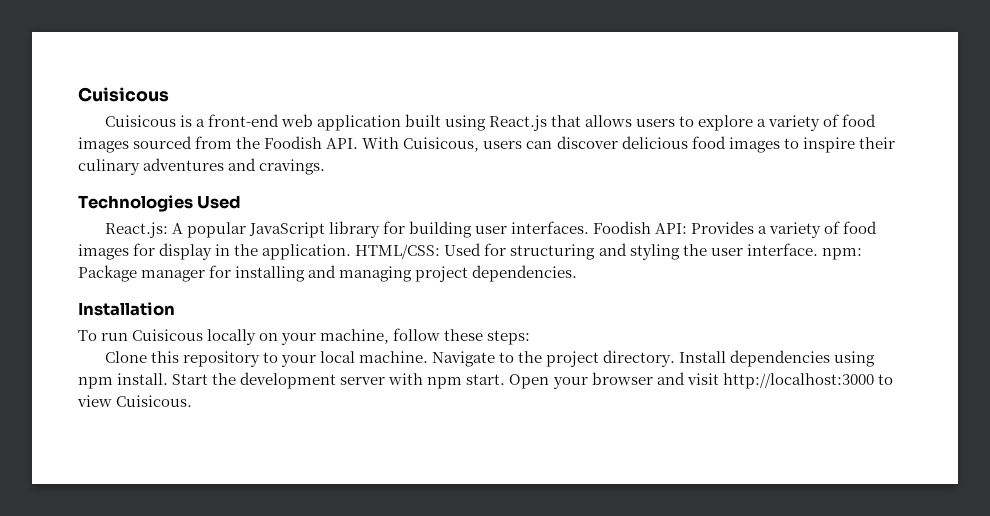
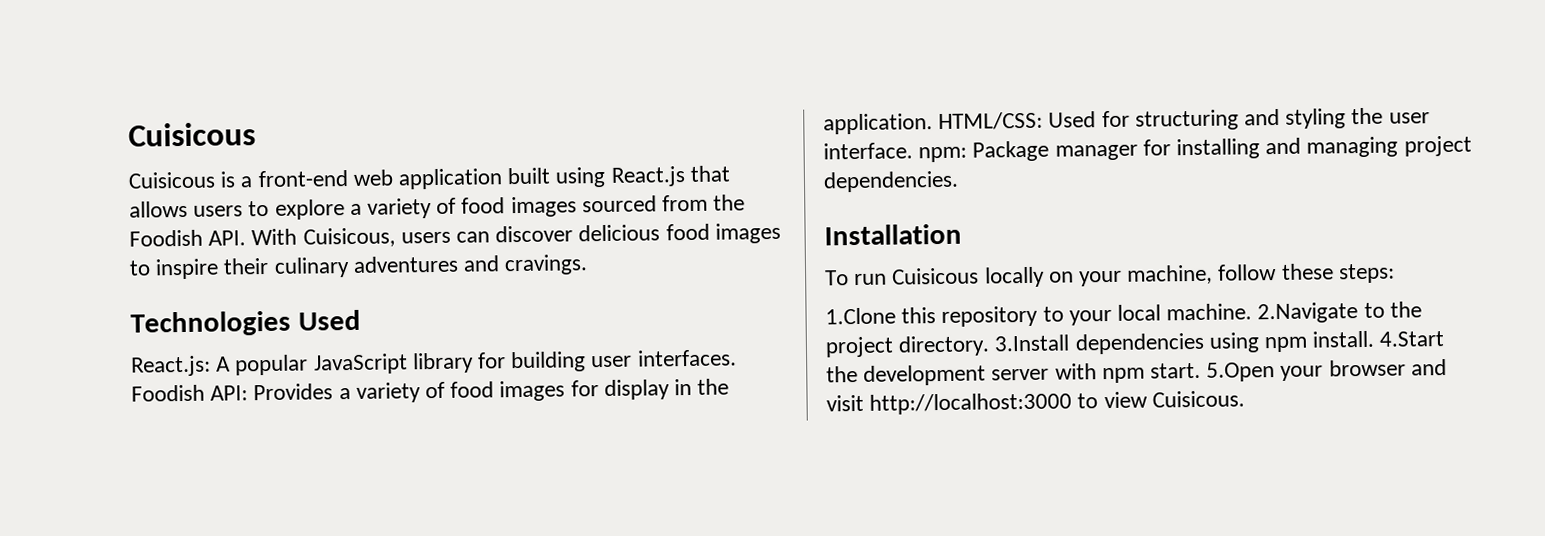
- Clone this repository to your local machine.
+ 1.Clone this repository to your local machine.
- Navigate to the project directory.
+ 2.Navigate to the project directory.
- Install dependencies using npm install.
+ 3.Install dependencies using npm install.
- Start the development server with npm start.
+ 4.Start the development server with npm start.
- Open your browser and visit http://localhost:3000 to view Cuisicous.
+ 5.Open your browser and visit http://localhost:3000 to view Cuisicous.

